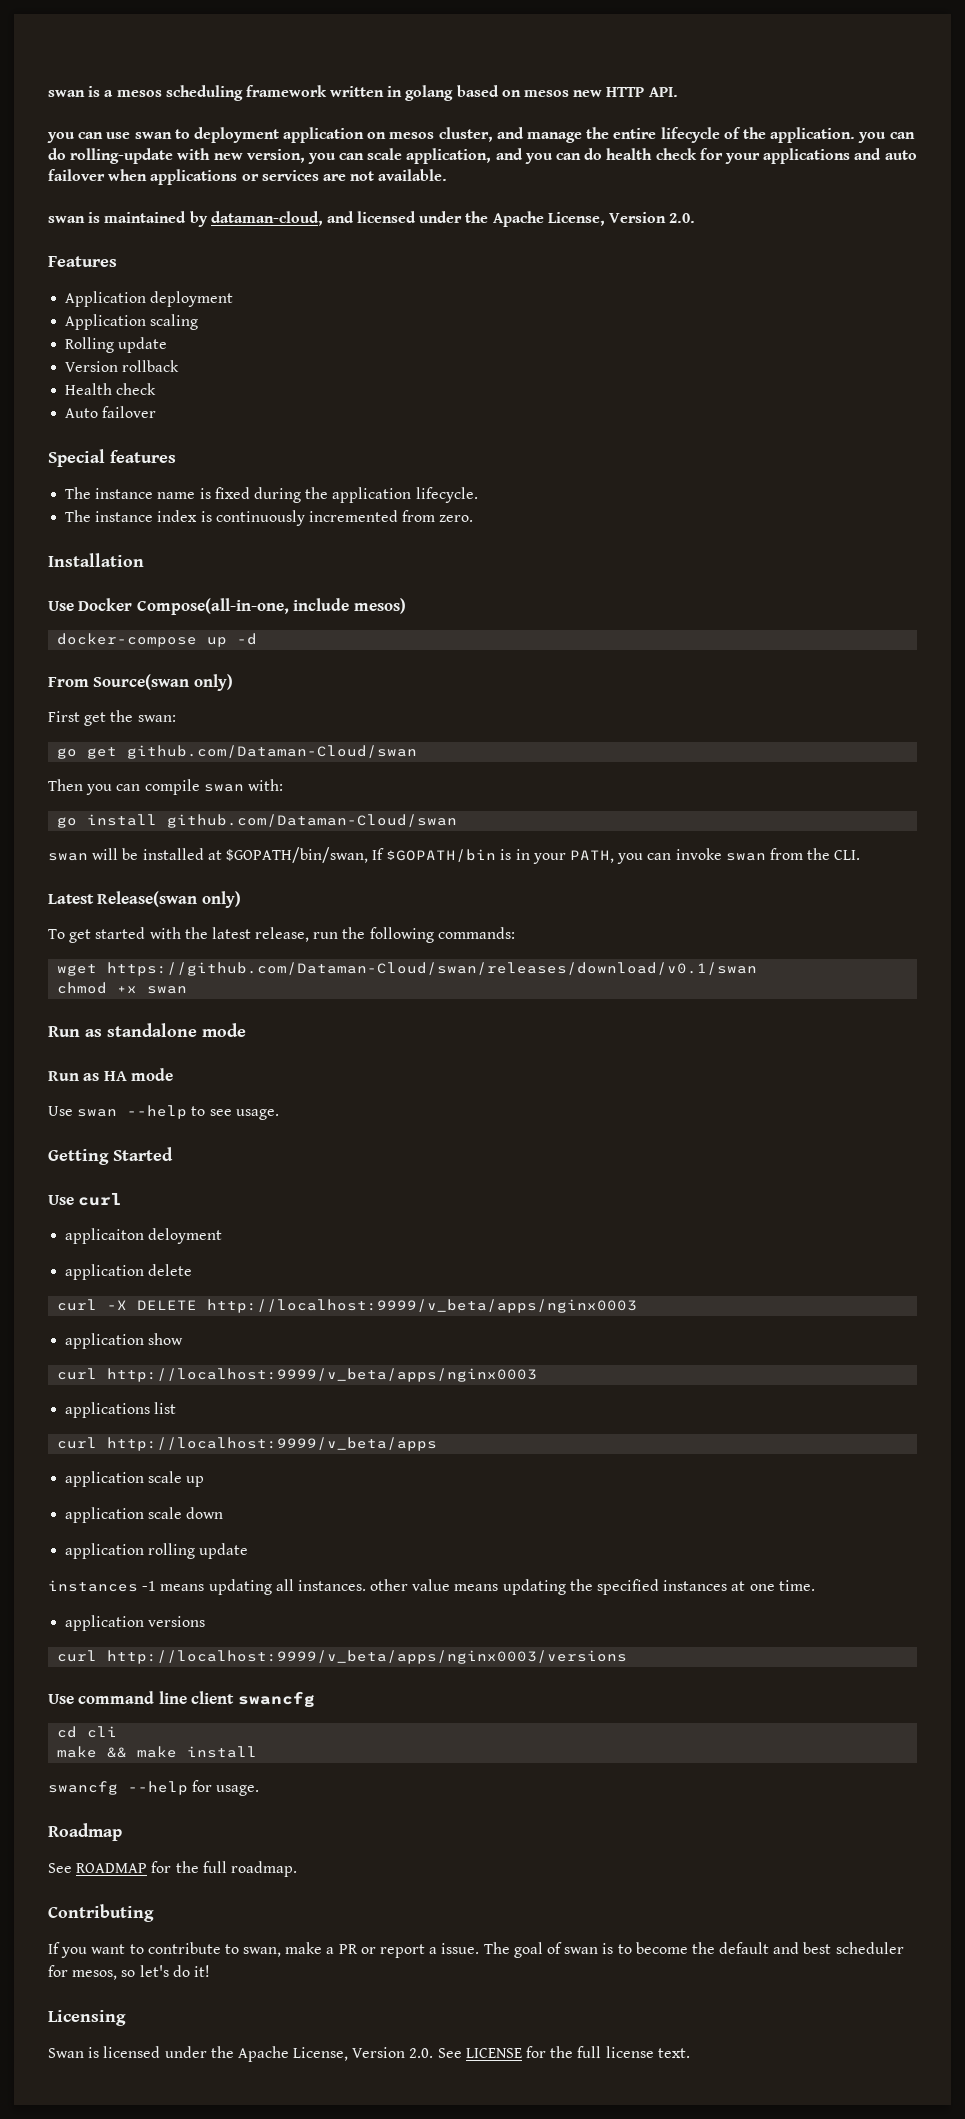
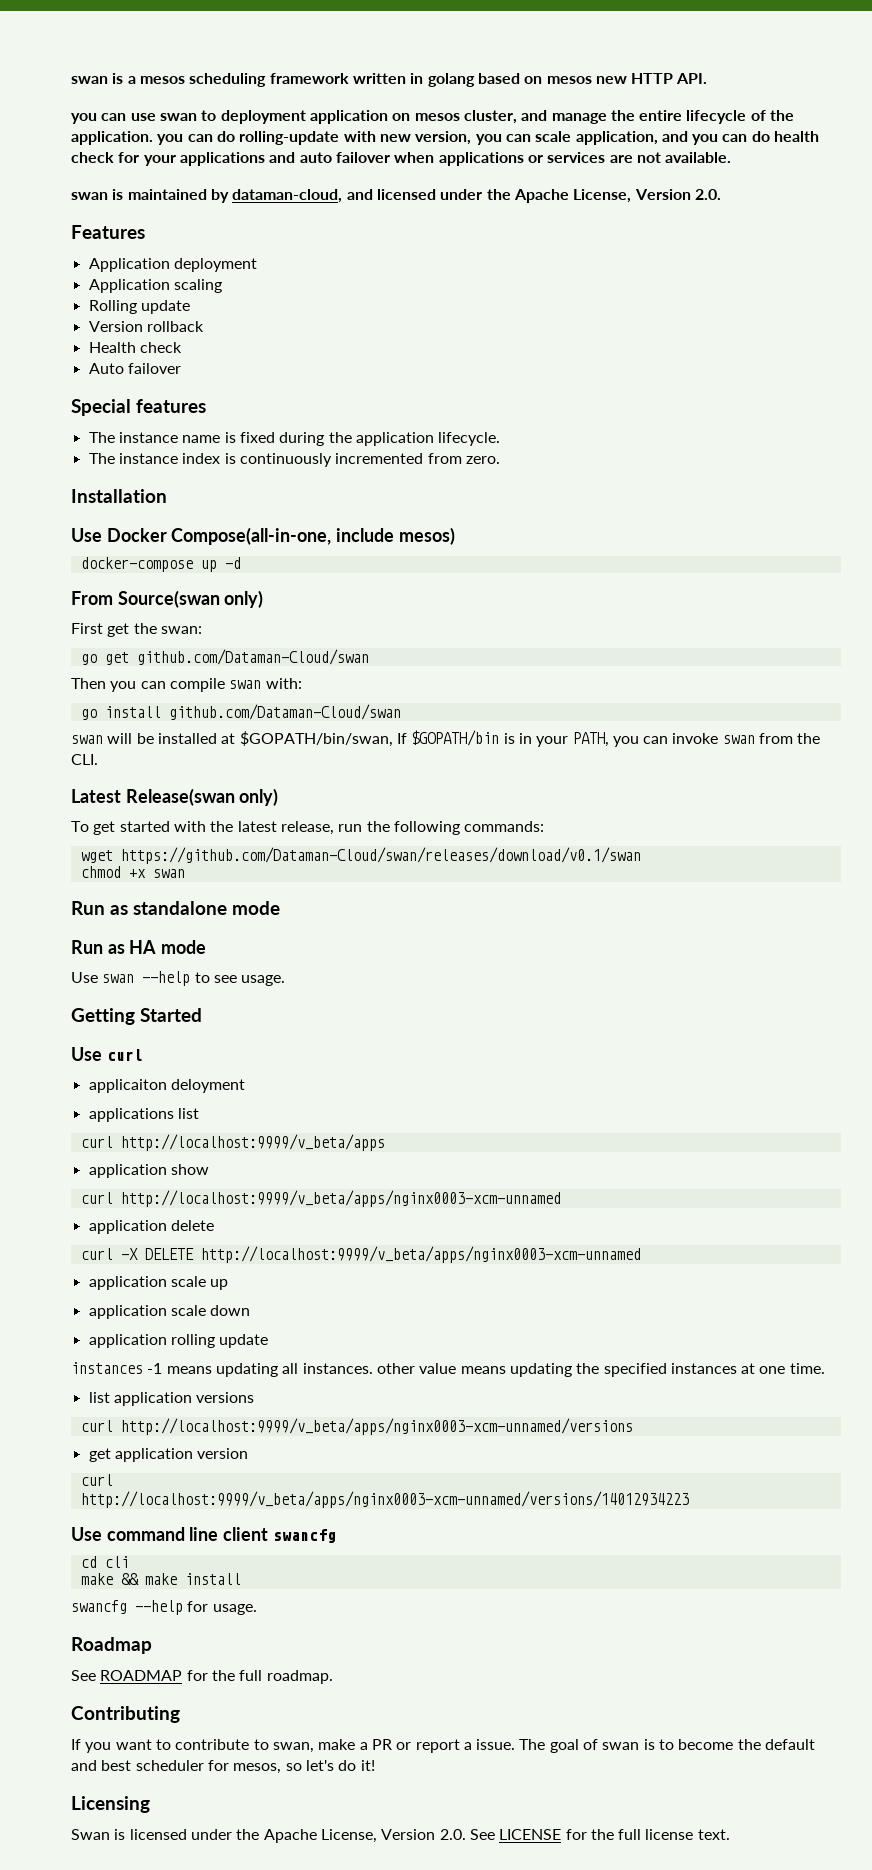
+ applications list
+ curl http://localhost:9999/v_beta/apps
+ application show
+ curl http://localhost:9999/v_beta/apps/nginx0003-xcm-unnamed
- curl -X DELETE http://localhost:9999/v_beta/apps/nginx0003
- application show
- curl http://localhost:9999/v_beta/apps/nginx0003
- applications list
- curl http://localhost:9999/v_beta/apps
+ curl -X DELETE http://localhost:9999/v_beta/apps/nginx0003-xcm-unnamed
- application versions
+ list application versions
- curl http://localhost:9999/v_beta/apps/nginx0003/versions
+ curl http://localhost:9999/v_beta/apps/nginx0003-xcm-unnamed/versions
+ get application version
+ curl
+ http://localhost:9999/v_beta/apps/nginx0003-xcm-unnamed/versions/14012934223

